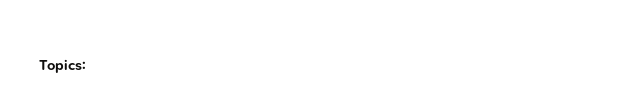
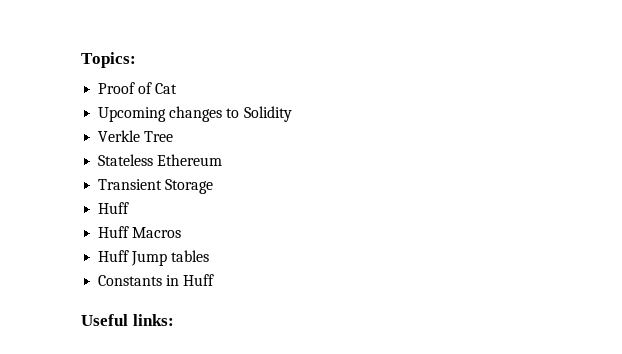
+ Proof of Cat
+ Upcoming changes to Solidity
+ Verkle Tree
+ Stateless Ethereum
+ Transient Storage
+ Huff
+ Huff Macros
+ Huff Jump tables
+ Constants in Huff
+ Useful links:

